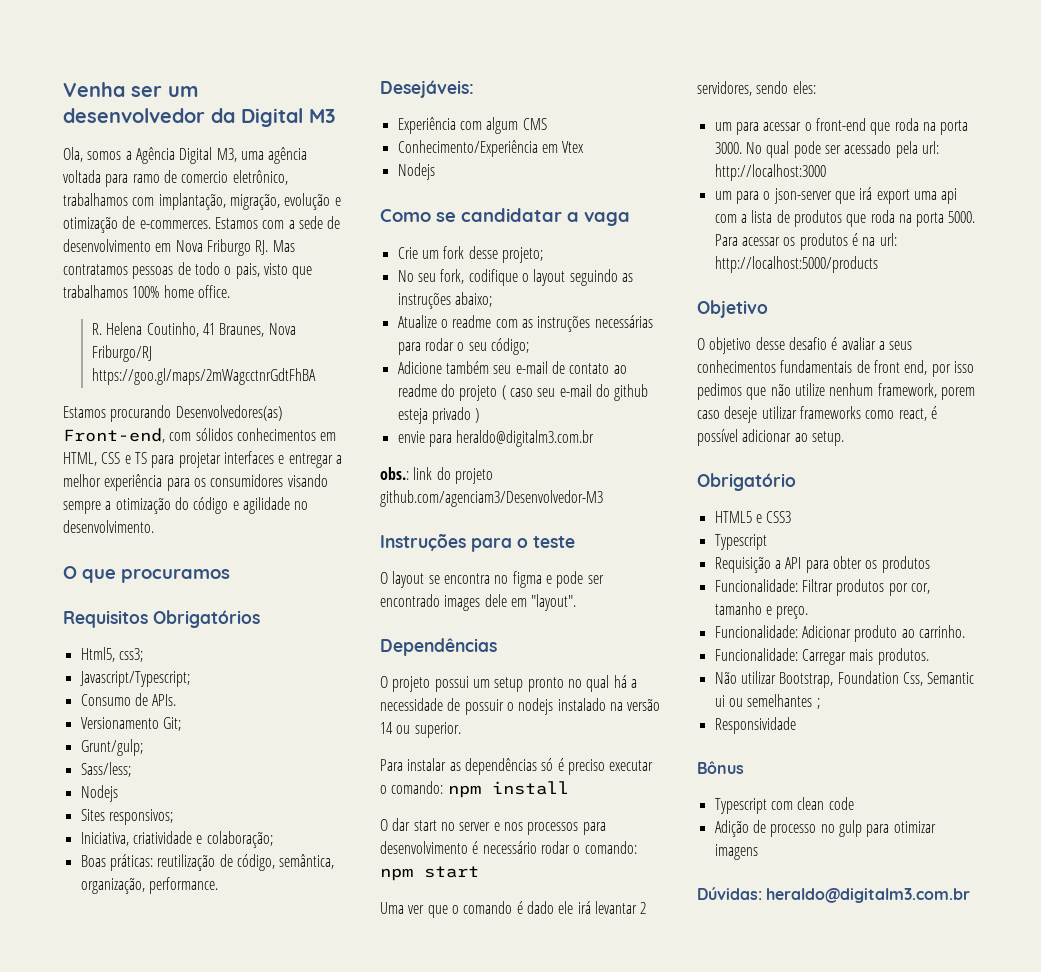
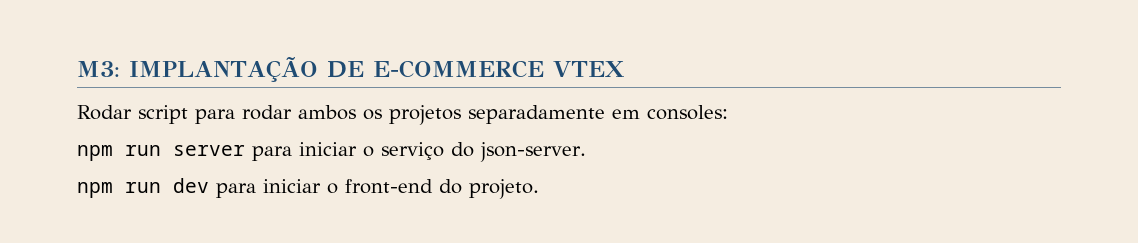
- Venha ser um desenvolvedor da Digital M3
- Ola, somos a Agência Digital M3, uma agência voltada para ramo de comercio eletrônico, trabalhamos com implantação, migração, evolução e otimização de e-commerces. Estamos com a sede de desenvolvimento em Nova Friburgo RJ. Mas contratamos pessoas de todo o pais, visto que trabalhamos 100% home office.
- R. Helena Coutinho, 41 Braunes, Nova Friburgo/RJ https://goo.gl/maps/2mWagcctnrGdtFhBA
- Estamos procurando Desenvolvedores(as) Front-end, com sólidos conhecimentos em HTML, CSS e TS para projetar interfaces e entregar a melhor experiência para os consumidores visando sempre a otimização do código e agilidade no desenvolvimento.
- O que procuramos
- Requisitos Obrigatórios
- Html5, css3;
- Javascript/Typescript;
- Consumo de APIs.
- Versionamento Git;
- Grunt/gulp;
- Sass/less;
- Nodejs
- Sites responsivos;
- Iniciativa, criatividade e colaboração;
- Boas práticas: reutilização de código, semântica, organização, performance.
- Desejáveis:
- Experiência com algum CMS
- Conhecimento/Experiência em Vtex
- Nodejs
- Como se candidatar a vaga
- Crie um fork desse projeto;
- No seu fork, codifique o layout seguindo as instruções abaixo;
- Atualize o readme com as instruções necessárias para rodar o seu código;
- Adicione também seu e-mail de contato ao readme do projeto ( caso seu e-mail do github esteja privado )
- envie para heraldo@digitalm3.com.br
- obs.: link do projeto github.com/agenciam3/Desenvolvedor-M3
- Instruções para o teste
- O layout se encontra no figma e pode ser encontrado images dele em "layout".
- Dependências
- O projeto possui um setup pronto no qual há a necessidade de possuir o nodejs instalado na versão 14 ou superior.
- Para instalar as dependências só é preciso executar o comando: npm install
- O dar start no server e nos processos para desenvolvimento é necessário rodar o comando: npm start
- Uma ver que o comando é dado ele irá levantar 2 servidores, sendo eles:
- um para acessar o front-end que roda na porta 3000. No qual pode ser acessado pela url: http://localhost:3000
- um para o json-server que irá export uma api com a lista de produtos que roda na porta 5000. Para acessar os produtos é na url: http://localhost:5000/products
- Objetivo
- O objetivo desse desafio é avaliar a seus conhecimentos fundamentais de front end, por isso pedimos que não utilize nenhum framework, porem caso deseje utilizar frameworks como react, é possível adicionar ao setup.
- Obrigatório
- HTML5 e CSS3
- Typescript
- Requisição a API para obter os produtos
- Funcionalidade: Filtrar produtos por cor, tamanho e preço.
- Funcionalidade: Adicionar produto ao carrinho.
- Funcionalidade: Carregar mais produtos.
- Não utilizar Bootstrap, Foundation Css, Semantic ui ou semelhantes ;
- Responsividade
- Bônus
- Typescript com clean code
- Adição de processo no gulp para otimizar imagens
- Dúvidas: heraldo@digitalm3.com.br
+ M3: IMPLANTAÇÃO DE E-COMMERCE VTEX
+ Rodar script para rodar ambos os projetos separadamente em consoles:
+ npm run server para iniciar o serviço do json-server.
+ npm run dev para iniciar o front-end do projeto.

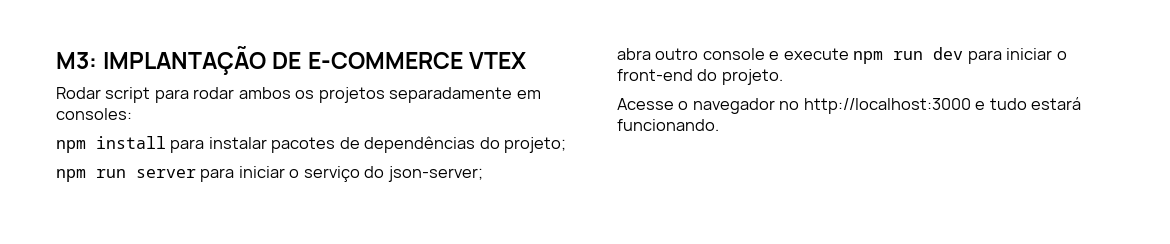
+ npm install para instalar pacotes de dependências do projeto;
- npm run server para iniciar o serviço do json-server.
- npm run dev para iniciar o front-end do projeto.
+ npm run server para iniciar o serviço do json-server;
+ abra outro console e execute npm run dev para iniciar o front-end do projeto.
+ Acesse o navegador no http://localhost:3000 e tudo estará funcionando.

